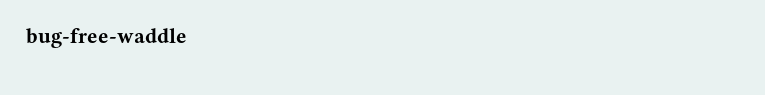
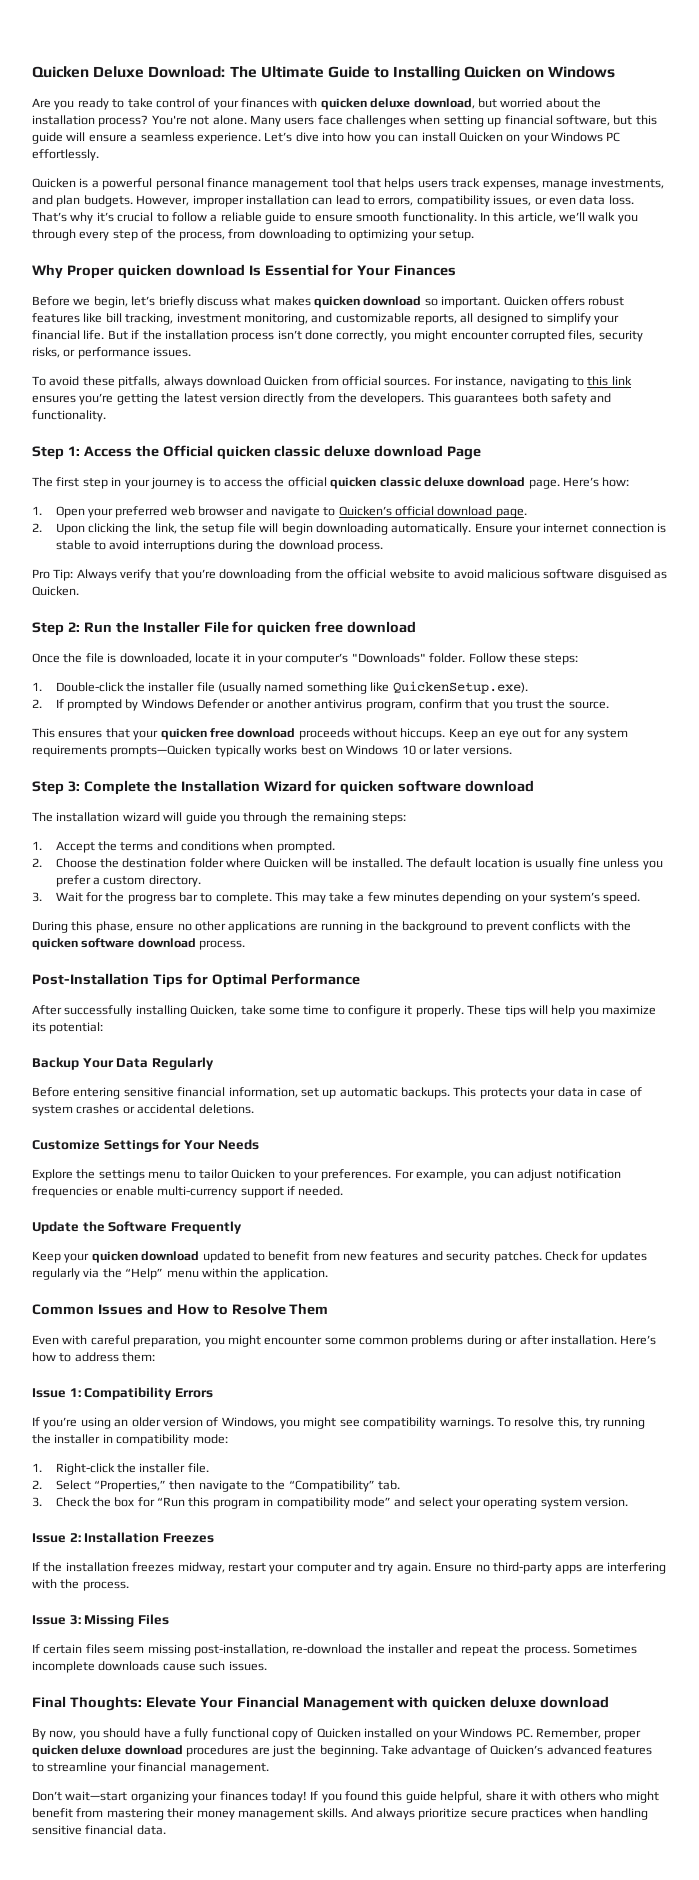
- bug-free-waddle
+ Quicken Deluxe Download: The Ultimate Guide to Installing Quicken on Windows
+ Are you ready to take control of your finances with quicken deluxe download, but worried about the installation process? You're not alone. Many users face challenges when setting up financial software, but this guide will ensure a seamless experience. Let’s dive into how you can install Quicken on your Windows PC effortlessly.
+ Quicken is a powerful personal finance management tool that helps users track expenses, manage investments, and plan budgets. However, improper installation can lead to errors, compatibility issues, or even data loss. That’s why it’s crucial to follow a reliable guide to ensure smooth functionality. In this article, we’ll walk you through every step of the process, from downloading to optimizing your setup.
+ Why Proper quicken download Is Essential for Your Finances
+ Before we begin, let’s briefly discuss what makes quicken download so important. Quicken offers robust features like bill tracking, investment monitoring, and customizable reports, all designed to simplify your financial life. But if the installation process isn’t done correctly, you might encounter corrupted files, security risks, or performance issues.
+ To avoid these pitfalls, always download Quicken from official sources. For instance, navigating to this link ensures you’re getting the latest version directly from the developers. This guarantees both safety and functionality.
+ Step 1: Access the Official quicken classic deluxe download Page
+ The first step in your journey is to access the official quicken classic deluxe download page. Here’s how:
+ 1. Open your preferred web browser and navigate to Quicken’s official download page.
+ 2. Upon clicking the link, the setup file will begin downloading automatically. Ensure your internet connection is stable to avoid interruptions during the download process.
+ Pro Tip: Always verify that you’re downloading from the official website to avoid malicious software disguised as Quicken.
+ Step 2: Run the Installer File for quicken free download
+ Once the file is downloaded, locate it in your computer’s "Downloads" folder. Follow these steps:
+ 1. Double-click the installer file (usually named something like QuickenSetup.exe).
+ 2. If prompted by Windows Defender or another antivirus program, confirm that you trust the source.
+ This ensures that your quicken free download proceeds without hiccups. Keep an eye out for any system requirements prompts—Quicken typically works best on Windows 10 or later versions.
+ Step 3: Complete the Installation Wizard for quicken software download
+ The installation wizard will guide you through the remaining steps:
+ 1. Accept the terms and conditions when prompted.
+ 2. Choose the destination folder where Quicken will be installed. The default location is usually fine unless you prefer a custom directory.
+ 3. Wait for the progress bar to complete. This may take a few minutes depending on your system’s speed.
+ During this phase, ensure no other applications are running in the background to prevent conflicts with the quicken software download process.
+ Post-Installation Tips for Optimal Performance
+ After successfully installing Quicken, take some time to configure it properly. These tips will help you maximize its potential:
+ Backup Your Data Regularly
+ Before entering sensitive financial information, set up automatic backups. This protects your data in case of system crashes or accidental deletions.
+ Customize Settings for Your Needs
+ Explore the settings menu to tailor Quicken to your preferences. For example, you can adjust notification frequencies or enable multi-currency support if needed.
+ Update the Software Frequently
+ Keep your quicken download updated to benefit from new features and security patches. Check for updates regularly via the “Help” menu within the application.
+ Common Issues and How to Resolve Them
+ Even with careful preparation, you might encounter some common problems during or after installation. Here’s how to address them:
+ Issue 1: Compatibility Errors
+ If you’re using an older version of Windows, you might see compatibility warnings. To resolve this, try running the installer in compatibility mode:
+ 1. Right-click the installer file.
+ 2. Select “Properties,” then navigate to the “Compatibility” tab.
+ 3. Check the box for “Run this program in compatibility mode” and select your operating system version.
+ Issue 2: Installation Freezes
+ If the installation freezes midway, restart your computer and try again. Ensure no third-party apps are interfering with the process.
+ Issue 3: Missing Files
+ If certain files seem missing post-installation, re-download the installer and repeat the process. Sometimes incomplete downloads cause such issues.
+ Final Thoughts: Elevate Your Financial Management with quicken deluxe download
+ By now, you should have a fully functional copy of Quicken installed on your Windows PC. Remember, proper quicken deluxe download procedures are just the beginning. Take advantage of Quicken’s advanced features to streamline your financial management.
+ Don’t wait—start organizing your finances today! If you found this guide helpful, share it with others who might benefit from mastering their money management skills. And always prioritize secure practices when handling sensitive financial data.

